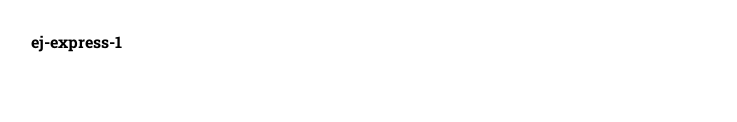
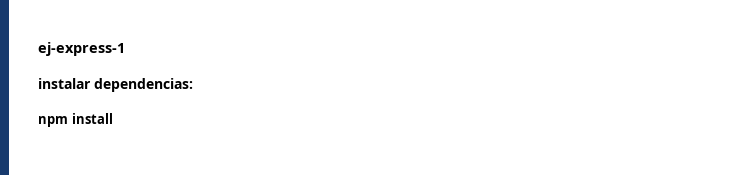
+ instalar dependencias:
+ npm install

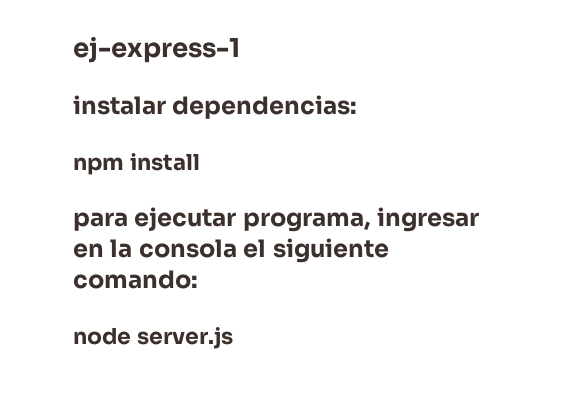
+ para ejecutar programa, ingresar en la consola el siguiente comando:
+ node server.js

